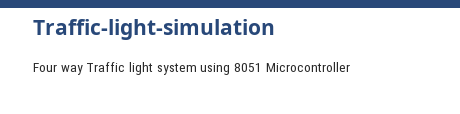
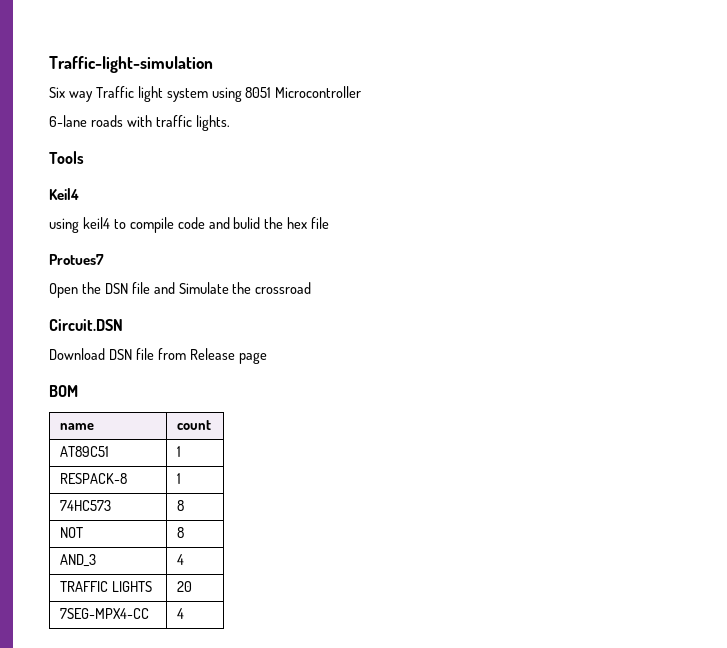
- Four way Traffic light system using 8051 Microcontroller
+ Six way Traffic light system using 8051 Microcontroller
+ 6-lane roads with traffic lights.
+ Tools
+ Keil4
+ using keil4 to compile code and bulid the hex file
+ Protues7
+ Open the DSN file and Simulate the crossroad
+ Circuit.DSN
+ Download DSN file from Release page
+ BOM
+ name | count
+ AT89C51 | 1
+ RESPACK-8 | 1
+ 74HC573 | 8
+ NOT | 8
+ AND_3 | 4
+ TRAFFIC LIGHTS | 20
+ 7SEG-MPX4-CC | 4

